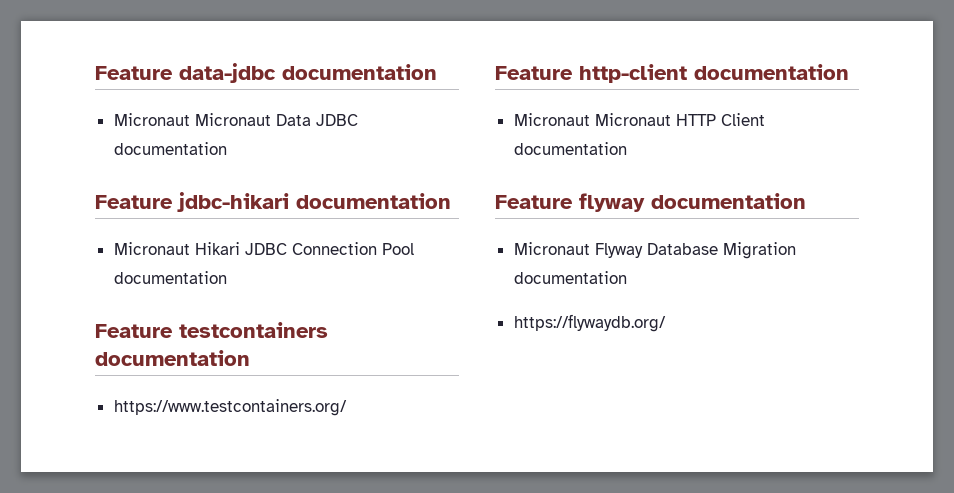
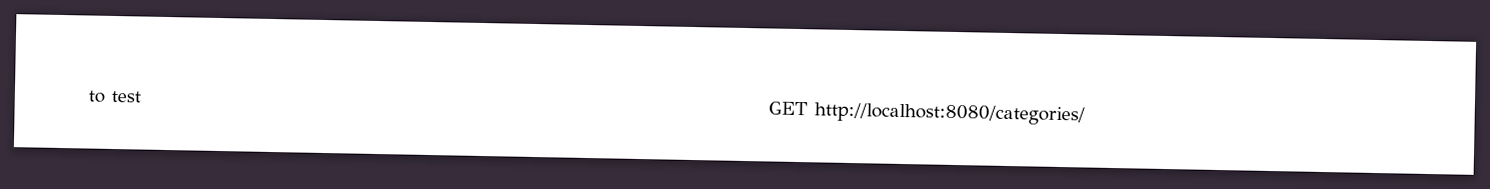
- Feature data-jdbc documentation
- Micronaut Micronaut Data JDBC documentation
- Feature jdbc-hikari documentation
- Micronaut Hikari JDBC Connection Pool documentation
- Feature testcontainers documentation
- https://www.testcontainers.org/
- Feature http-client documentation
- Micronaut Micronaut HTTP Client documentation
- Feature flyway documentation
- Micronaut Flyway Database Migration documentation
- https://flywaydb.org/
+ to test
+ GET http://localhost:8080/categories/

